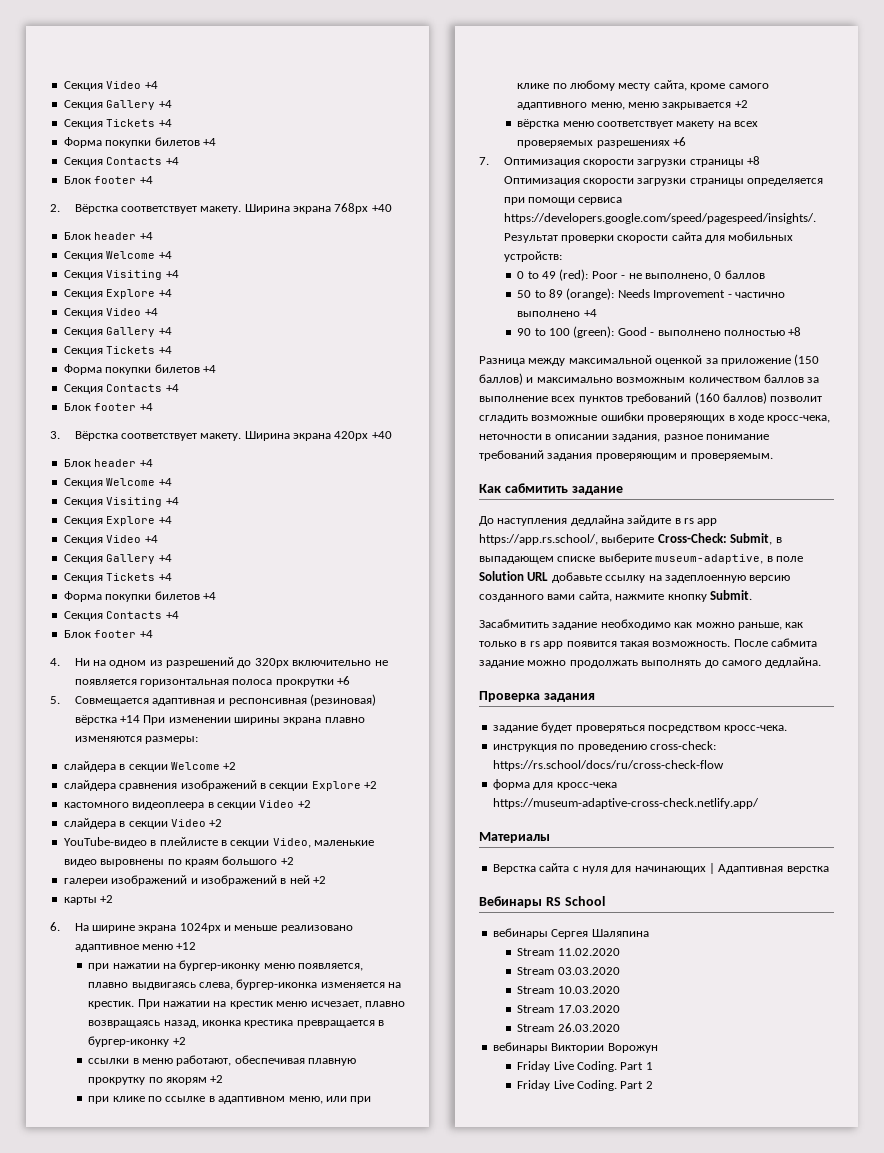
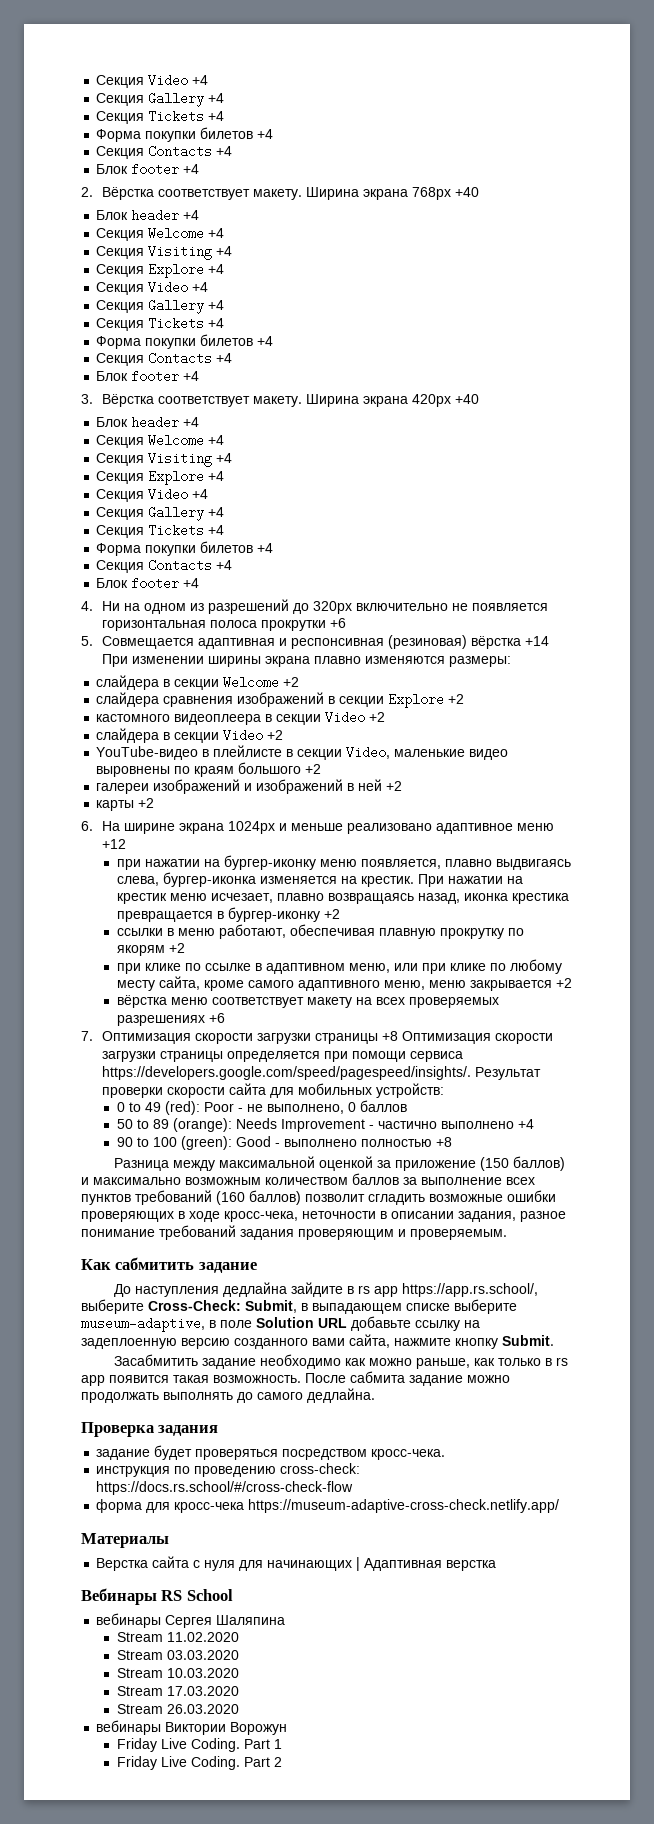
- инструкция по проведению cross-check: https://rs.school/docs/ru/cross-check-flow
+ инструкция по проведению cross-check: https://docs.rs.school/#/cross-check-flow

